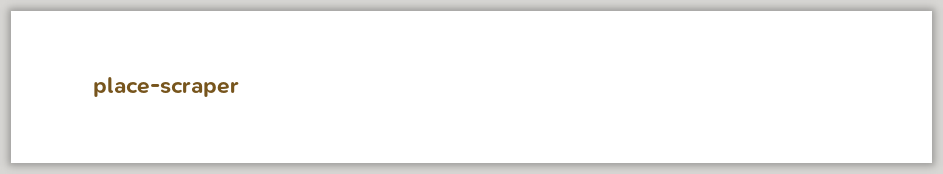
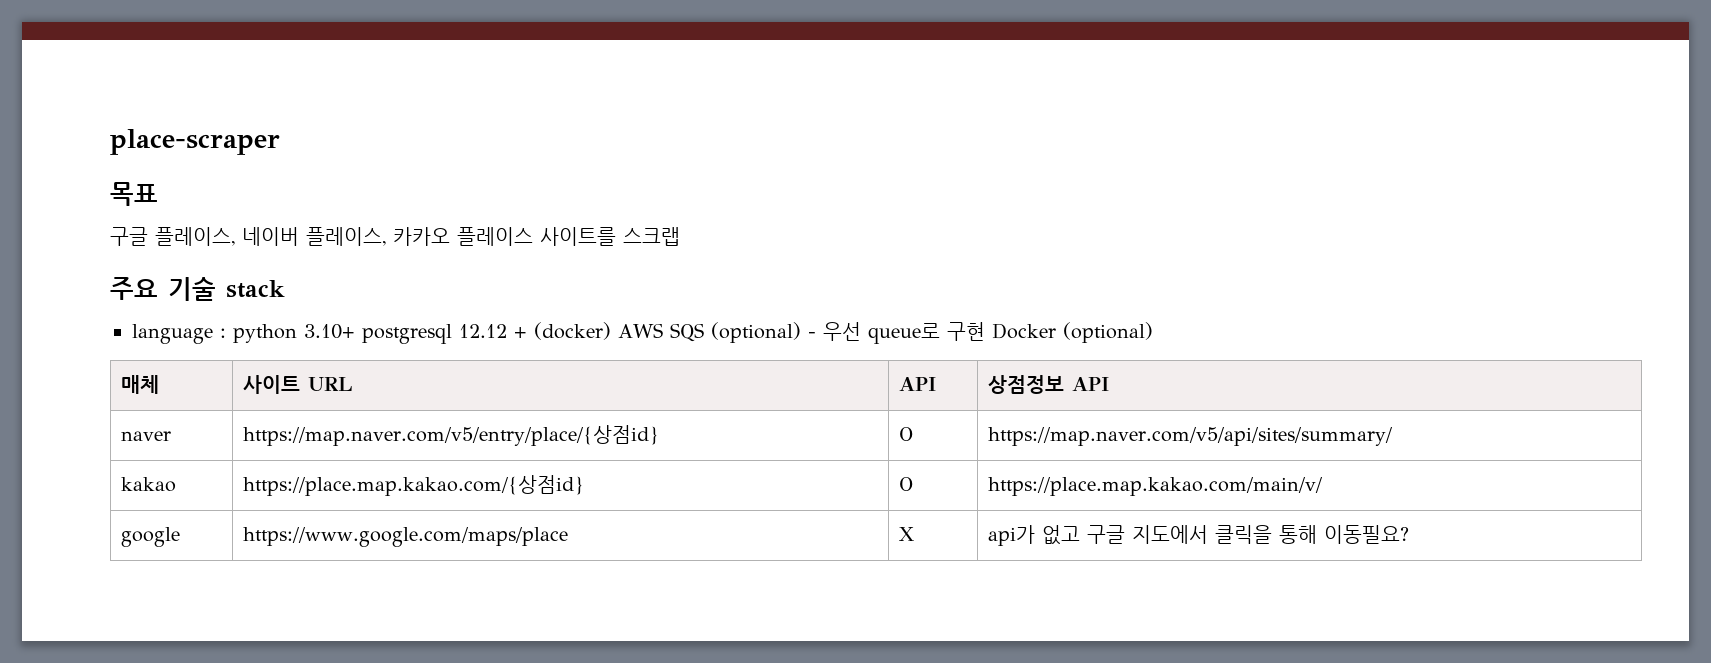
+ 목표
+ 구글 플레이스, 네이버 플레이스, 카카오 플레이스 사이트를 스크랩
+ 주요 기술 stack
+ language : python 3.10+ postgresql 12.12 + (docker) AWS SQS (optional) - 우선 queue로 구현 Docker (optional)
+ 매체 | 사이트 URL | API | 상점정보 API
+ naver | https://map.naver.com/v5/entry/place/{상점id} | O | https://map.naver.com/v5/api/sites/summary/
+ kakao | https://place.map.kakao.com/{상점id} | O | https://place.map.kakao.com/main/v/
+ google | https://www.google.com/maps/place | X | api가 없고 구글 지도에서 클릭을 통해 이동필요?

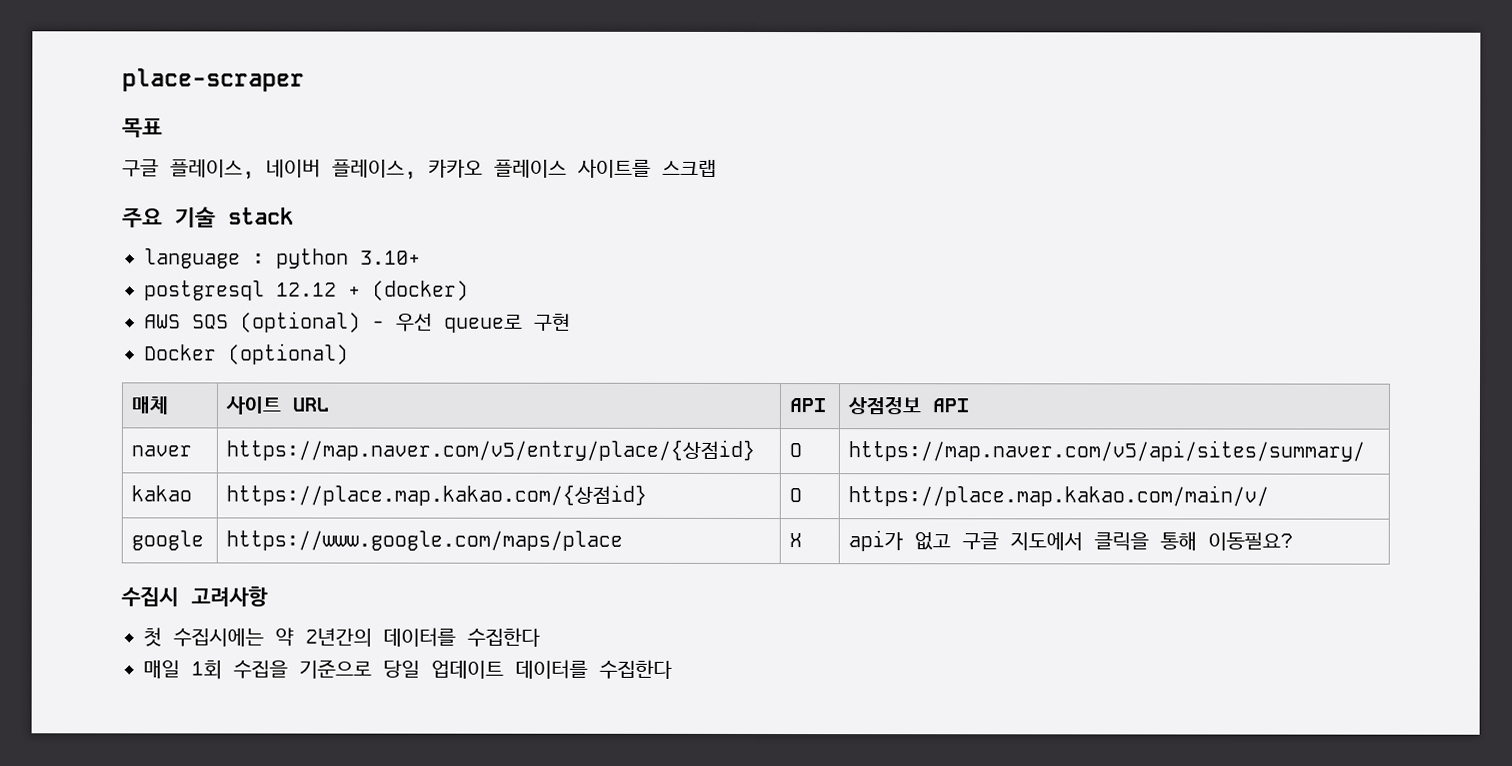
- language : python 3.10+ postgresql 12.12 + (docker) AWS SQS (optional) - 우선 queue로 구현 Docker (optional)
+ language : python 3.10+
+ postgresql 12.12 + (docker)
+ AWS SQS (optional) - 우선 queue로 구현
+ Docker (optional)
+ 수집시 고려사항
+ 첫 수집시에는 약 2년간의 데이터를 수집한다
+ 매일 1회 수집을 기준으로 당일 업데이트 데이터를 수집한다

